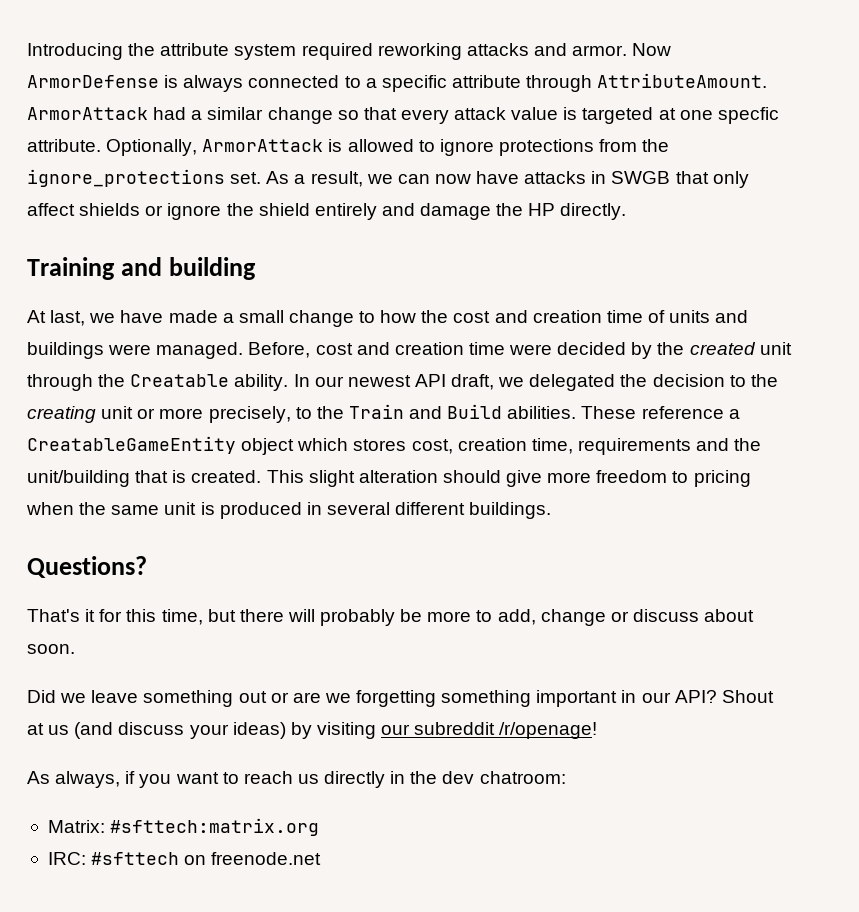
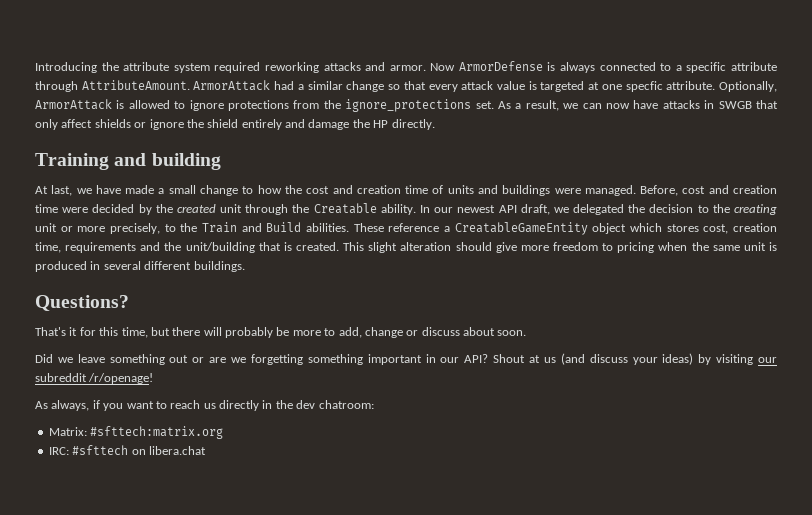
- IRC: #sfttech on freenode.net
+ IRC: #sfttech on libera.chat

